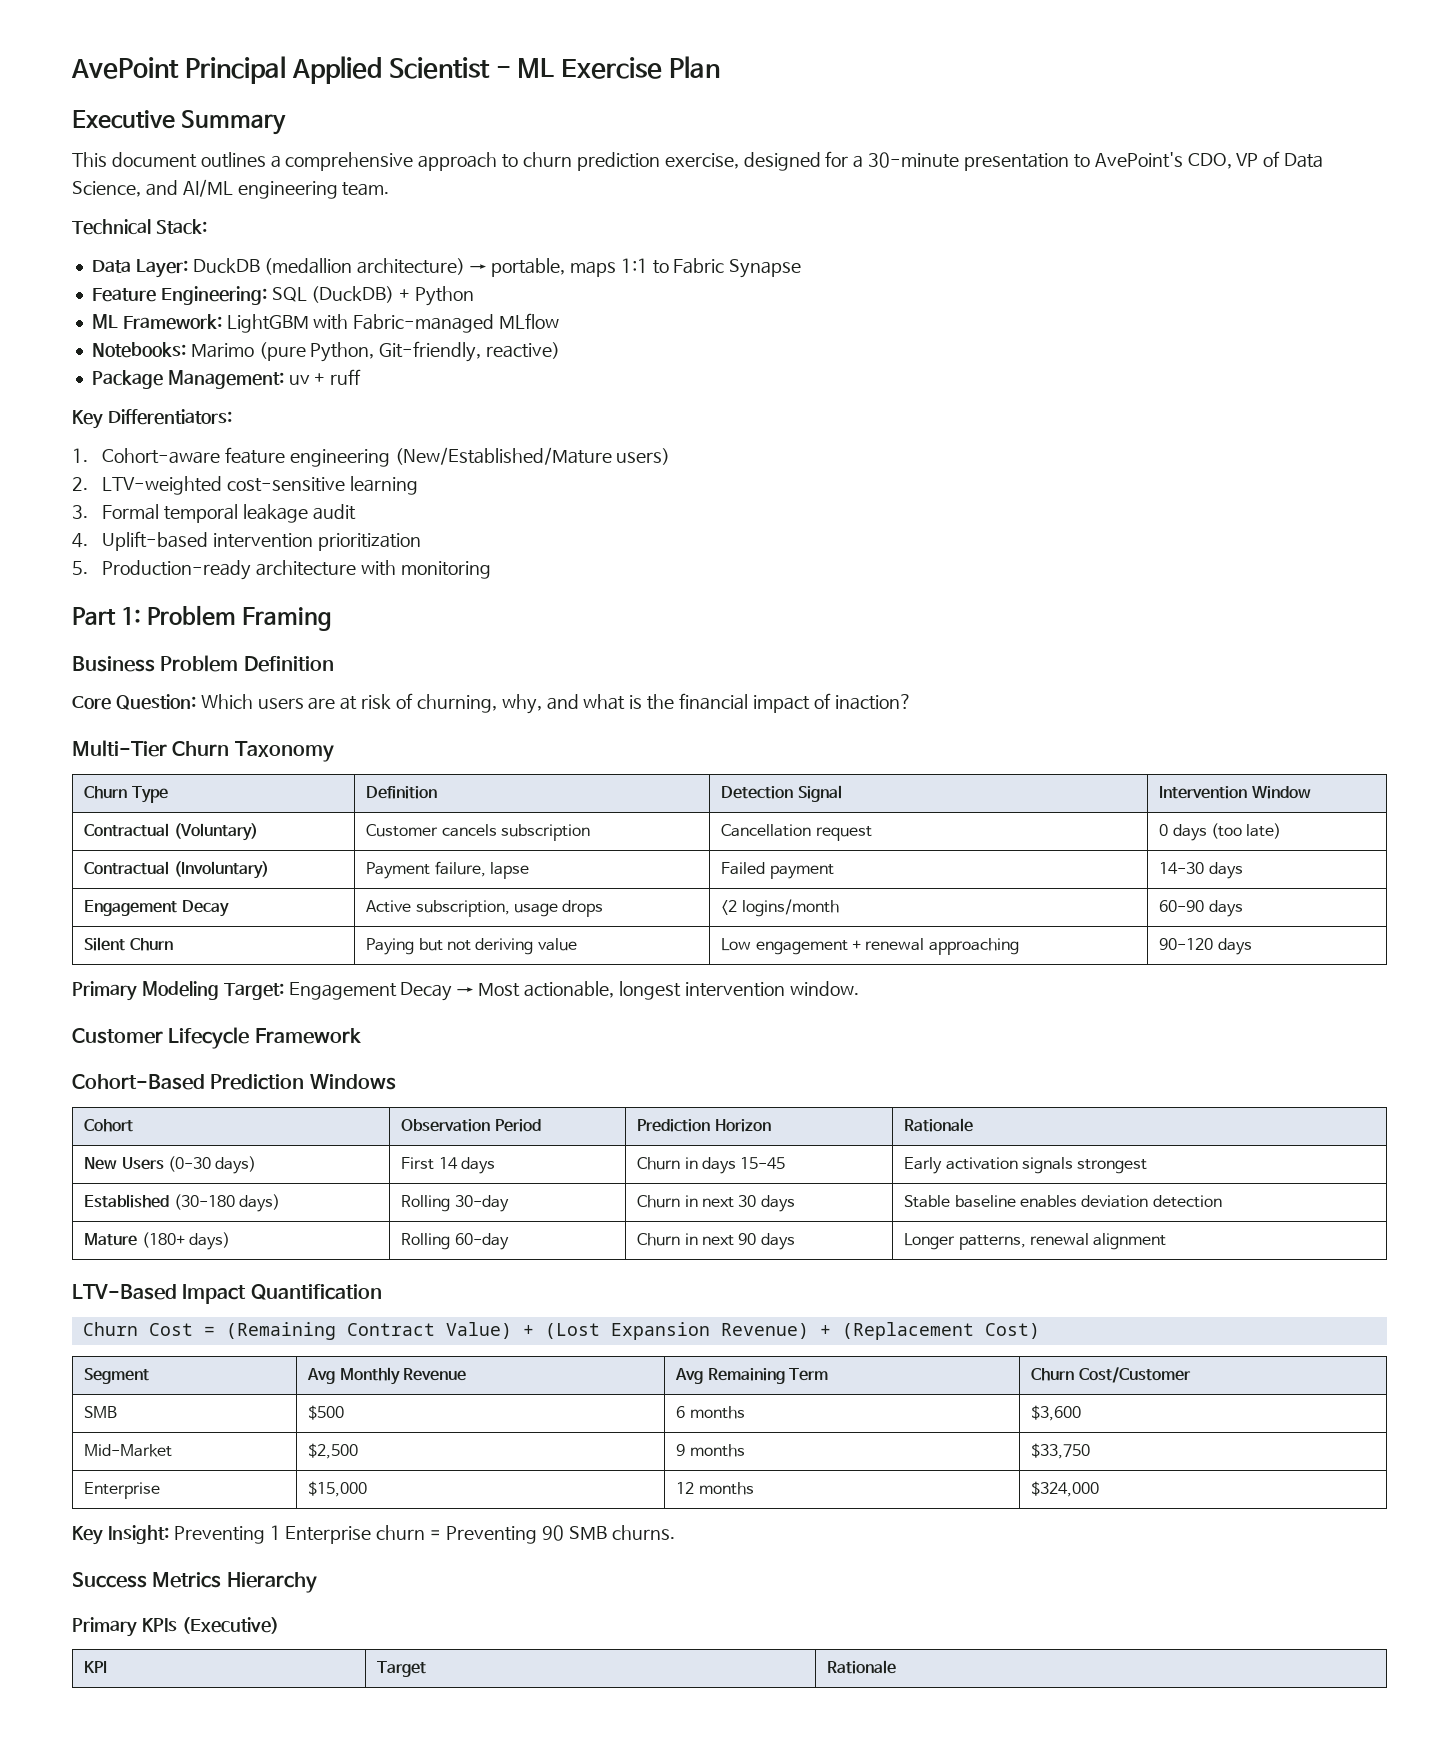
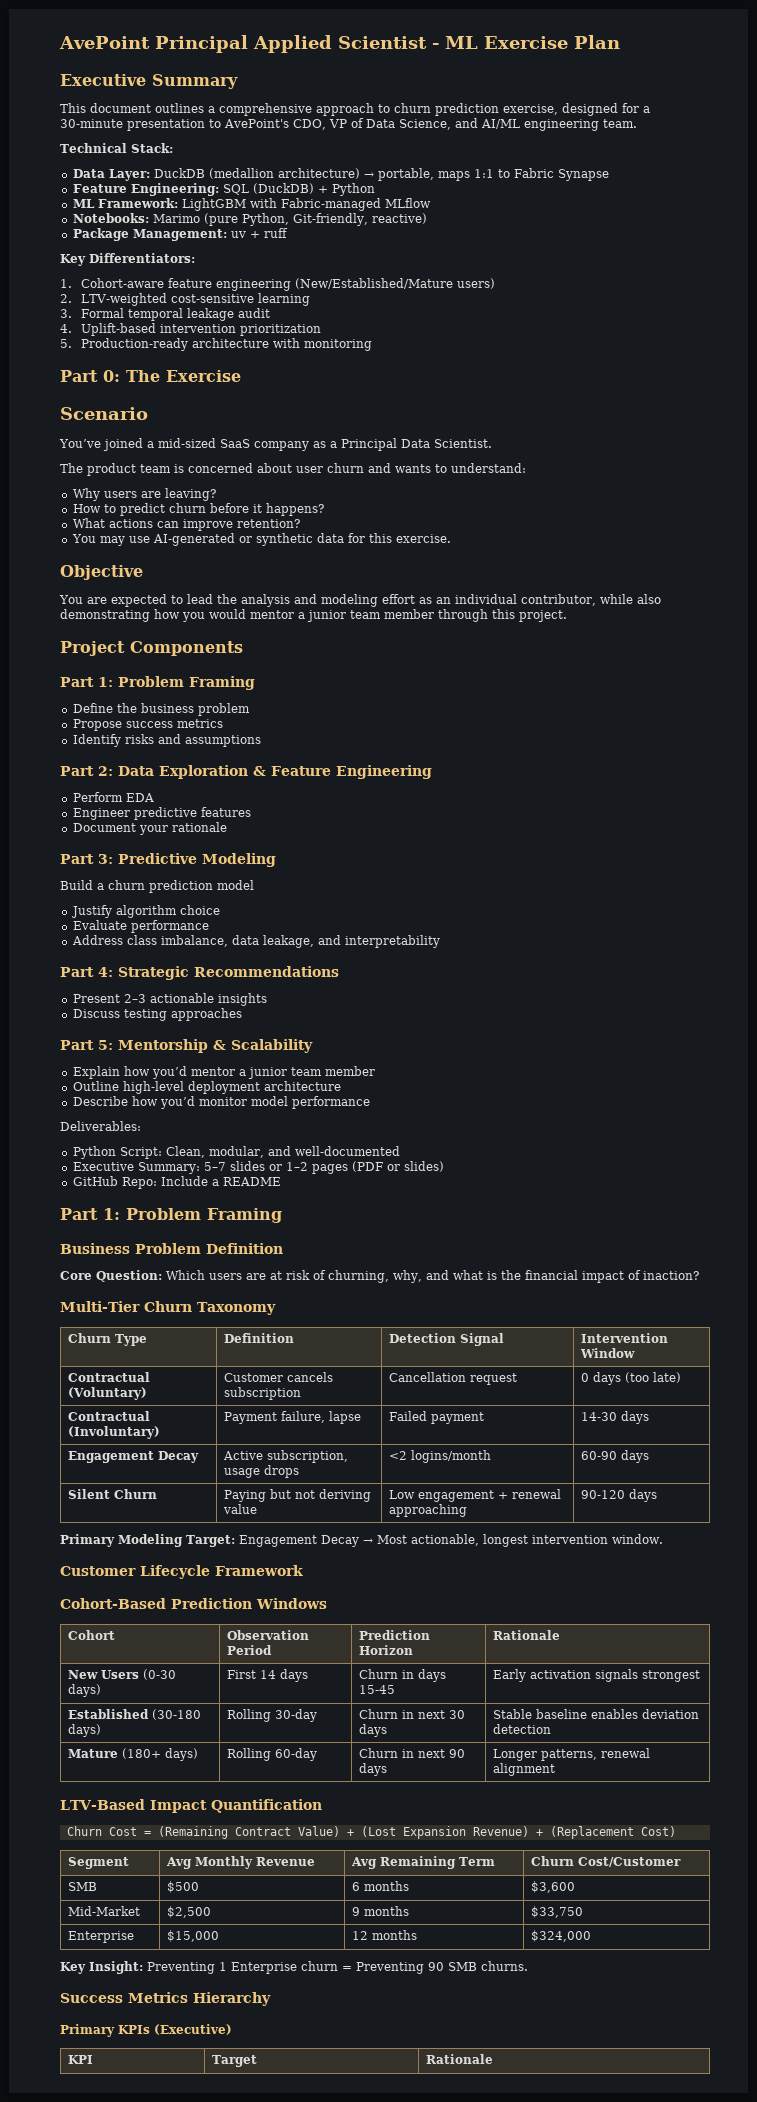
+ Part 0: The Exercise
+ Scenario
+ You’ve joined a mid-sized SaaS company as a Principal Data Scientist.
+ The product team is concerned about user churn and wants to understand:
+ Why users are leaving?
+ How to predict churn before it happens?
+ What actions can improve retention?
+ You may use AI-generated or synthetic data for this exercise.
+ Objective
+ You are expected to lead the analysis and modeling effort as an individual contributor, while also demonstrating how you would mentor a junior team member through this project.
+ Project Components
+ Part 1: Problem Framing
+ Define the business problem
+ Propose success metrics
+ Identify risks and assumptions
+ Part 2: Data Exploration & Feature Engineering
+ Perform EDA
+ Engineer predictive features
+ Document your rationale
+ Part 3: Predictive Modeling
+ Build a churn prediction model
+ Justify algorithm choice
+ Evaluate performance
+ Address class imbalance, data leakage, and interpretability
+ Part 4: Strategic Recommendations
+ Present 2–3 actionable insights
+ Discuss testing approaches
+ Part 5: Mentorship & Scalability
+ Explain how you’d mentor a junior team member
+ Outline high-level deployment architecture
+ Describe how you’d monitor model performance
+ Deliverables:
+ Python Script: Clean, modular, and well-documented
+ Executive Summary: 5–7 slides or 1–2 pages (PDF or slides)
+ GitHub Repo: Include a README

